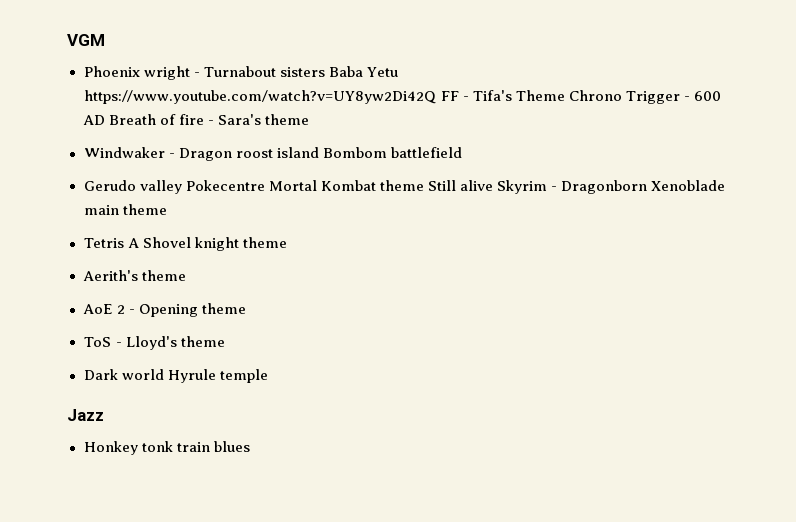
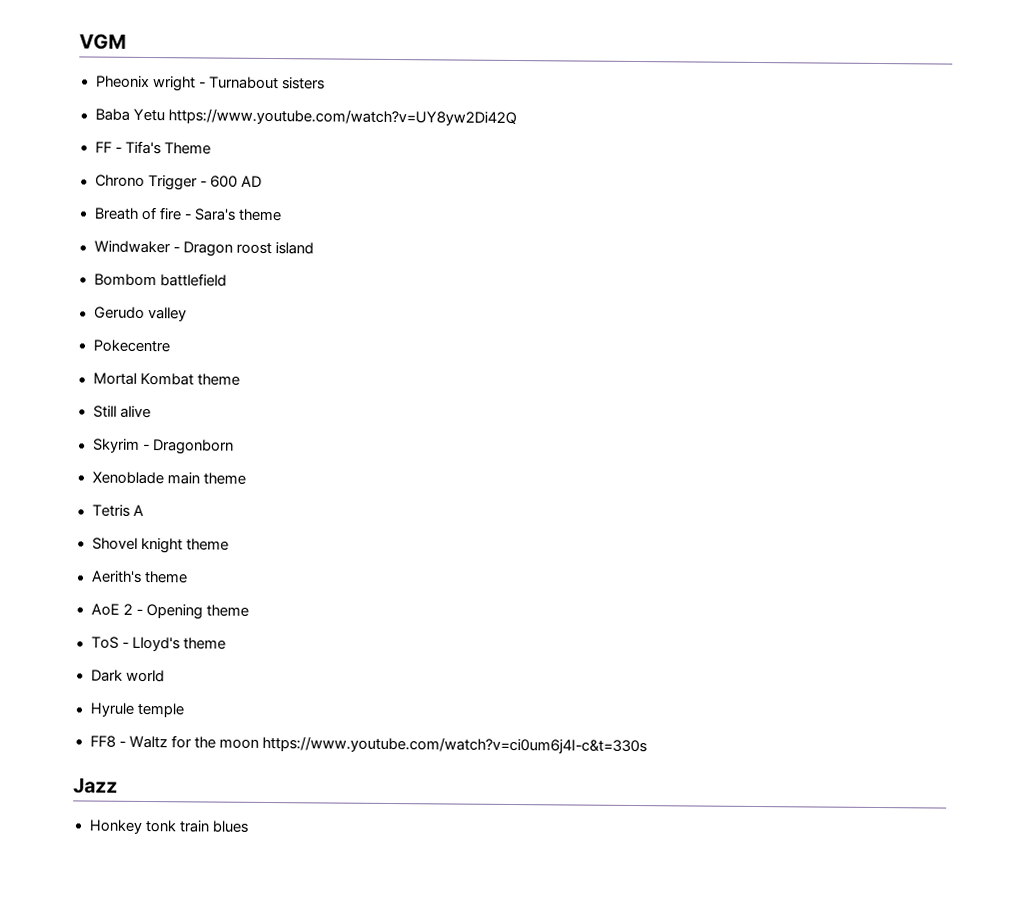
- Phoenix wright - Turnabout sisters Baba Yetu https://www.youtube.com/watch?v=UY8yw2Di42Q FF - Tifa's Theme Chrono Trigger - 600 AD Breath of fire - Sara's theme
+ Pheonix wright - Turnabout sisters
+ Baba Yetu https://www.youtube.com/watch?v=UY8yw2Di42Q
+ FF - Tifa's Theme
+ Chrono Trigger - 600 AD
+ Breath of fire - Sara's theme
- Windwaker - Dragon roost island Bombom battlefield
+ Windwaker - Dragon roost island
+ Bombom battlefield
- Gerudo valley Pokecentre Mortal Kombat theme Still alive Skyrim - Dragonborn Xenoblade main theme
+ Gerudo valley
+ Pokecentre
+ Mortal Kombat theme
+ Still alive
+ Skyrim - Dragonborn
+ Xenoblade main theme
- Tetris A Shovel knight theme
+ Tetris A
+ Shovel knight theme
- Dark world Hyrule temple
+ Dark world
+ Hyrule temple
+ FF8 - Waltz for the moon https://www.youtube.com/watch?v=ci0um6j4I-c&t=330s

